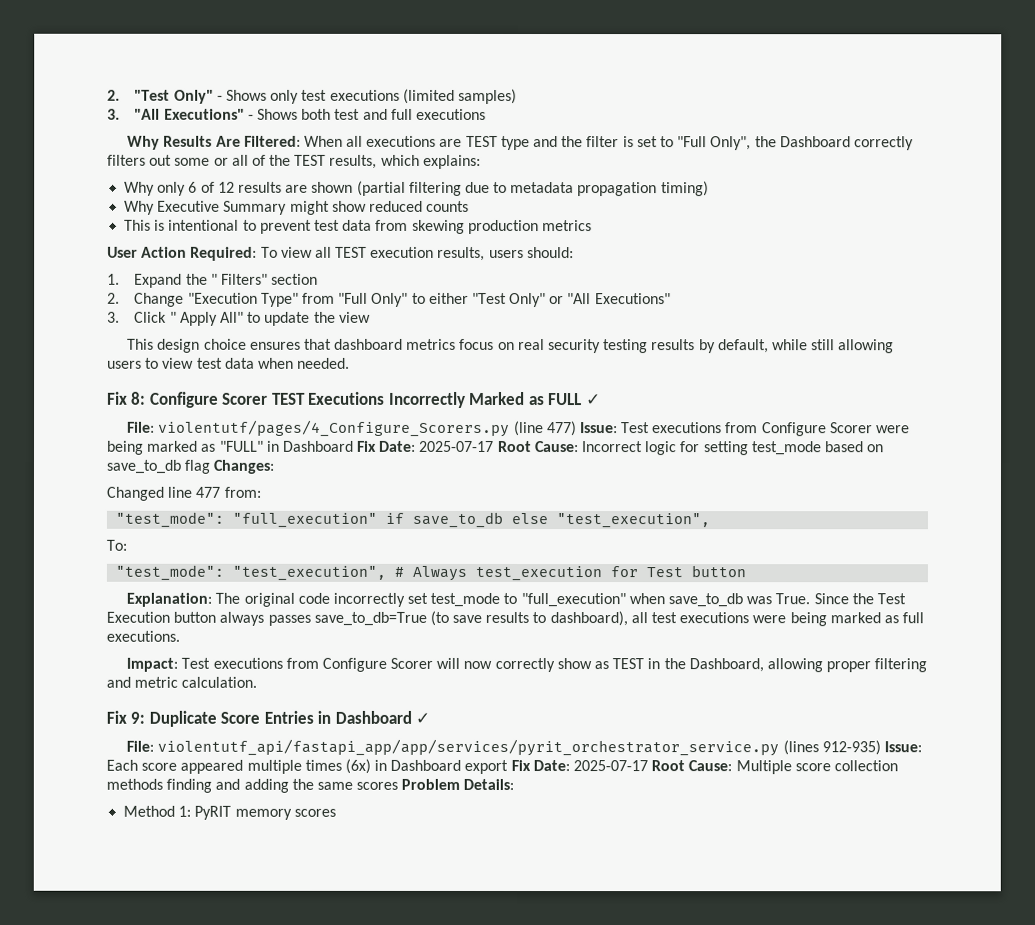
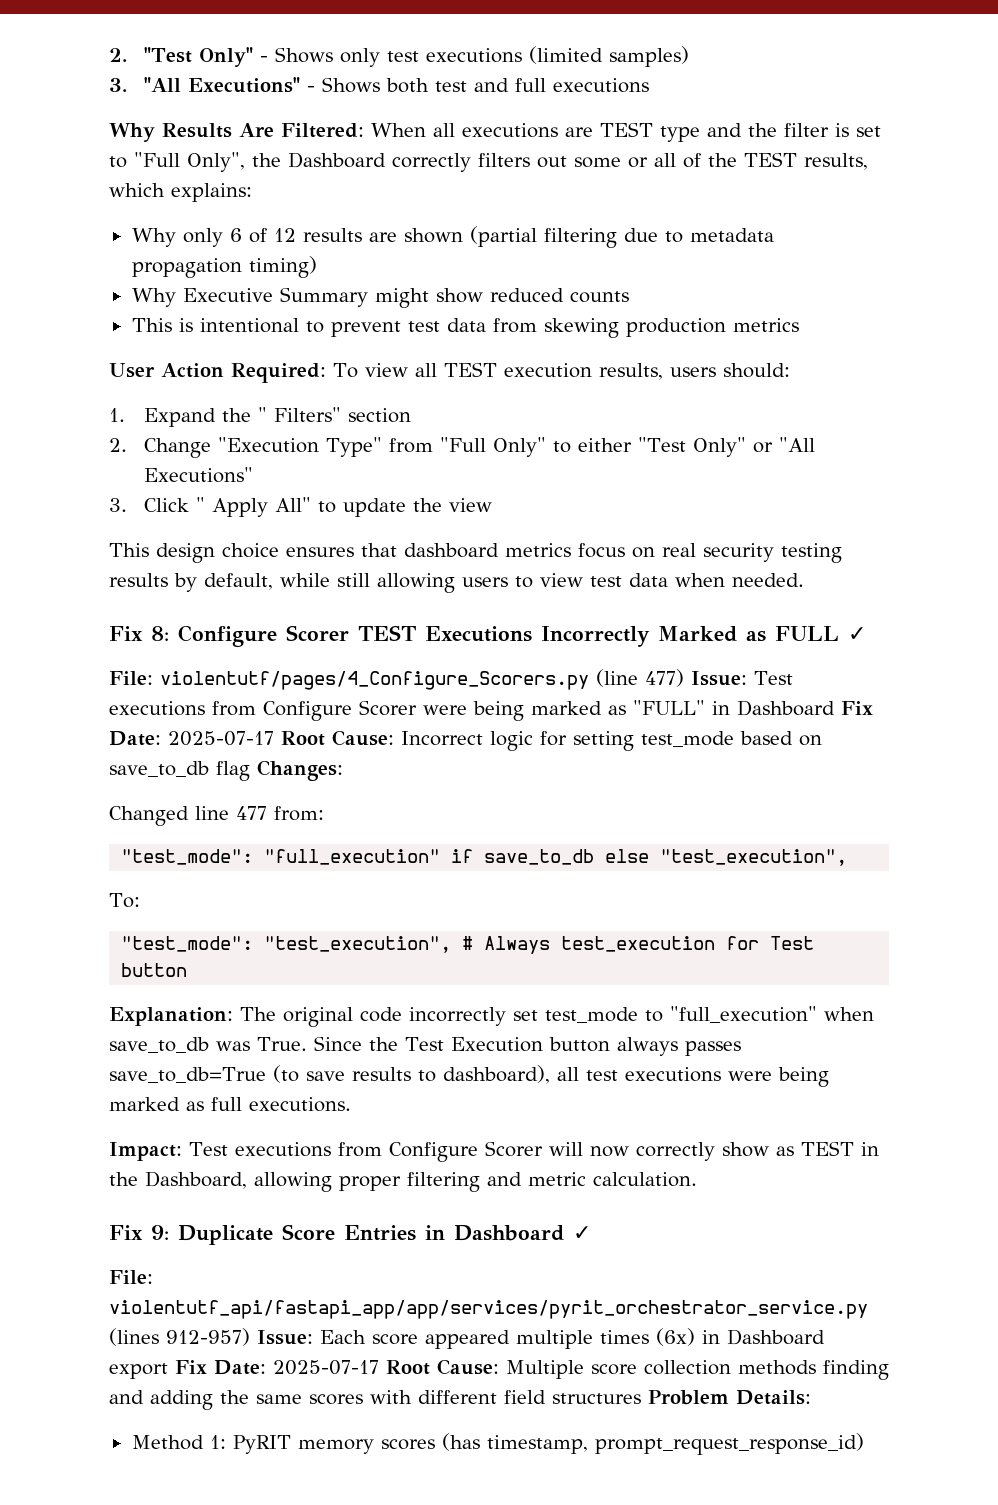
- File: violentutf_api/fastapi_app/app/services/pyrit_orchestrator_service.py (lines 912-935) Issue: Each score appeared multiple times (6x) in Dashboard export Fix Date: 2025-07-17 Root Cause: Multiple score collection methods finding and adding the same scores Problem Details:
+ File: violentutf_api/fastapi_app/app/services/pyrit_orchestrator_service.py (lines 912-957) Issue: Each score appeared multiple times (6x) in Dashboard export Fix Date: 2025-07-17 Root Cause: Multiple score collection methods finding and adding the same scores with different field structures Problem Details:
- Method 1: PyRIT memory scores
+ Method 1: PyRIT memory scores (has timestamp, prompt_request_response_id)

